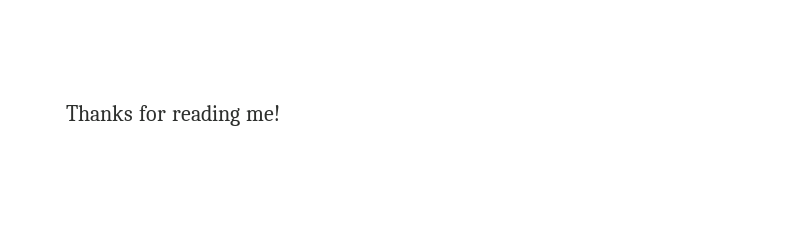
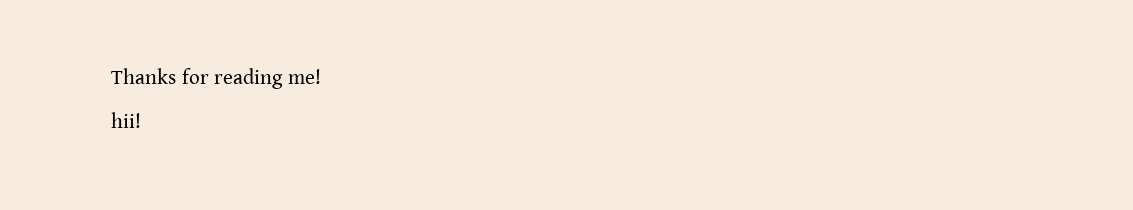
+ hii!

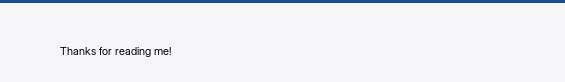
- hii!

